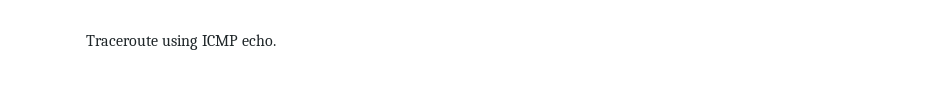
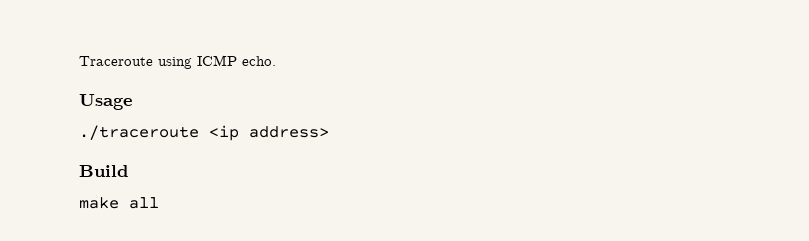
+ Usage
+ ./traceroute <ip address>
+ Build
+ make all

